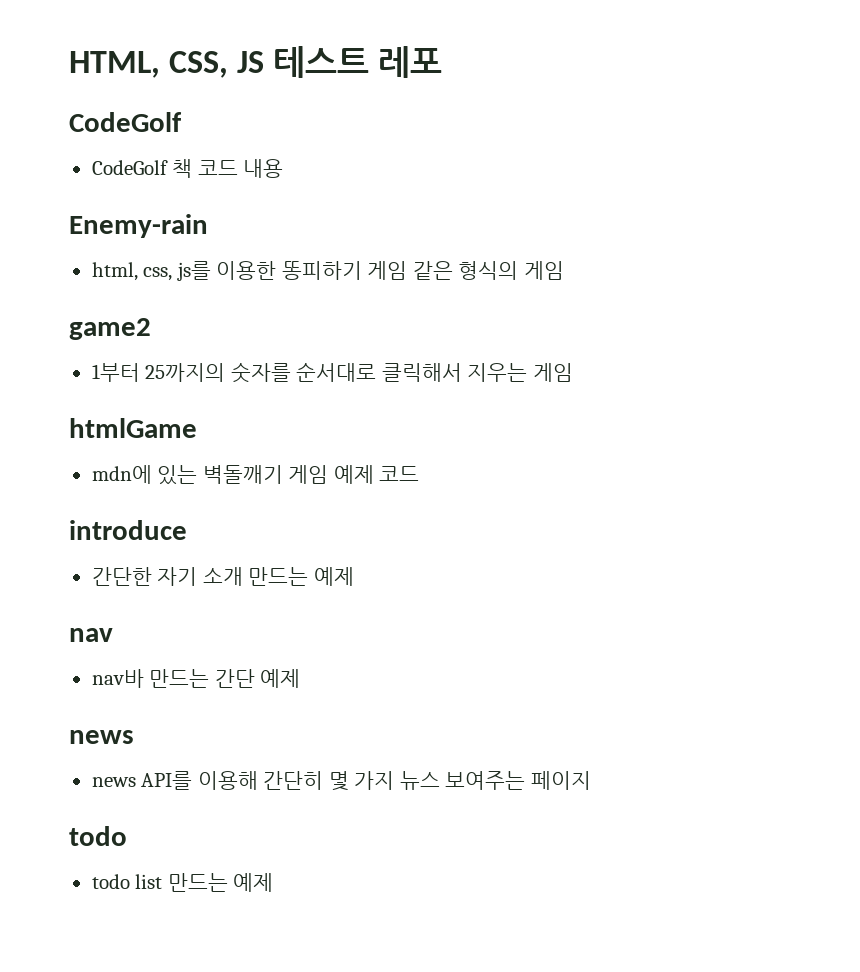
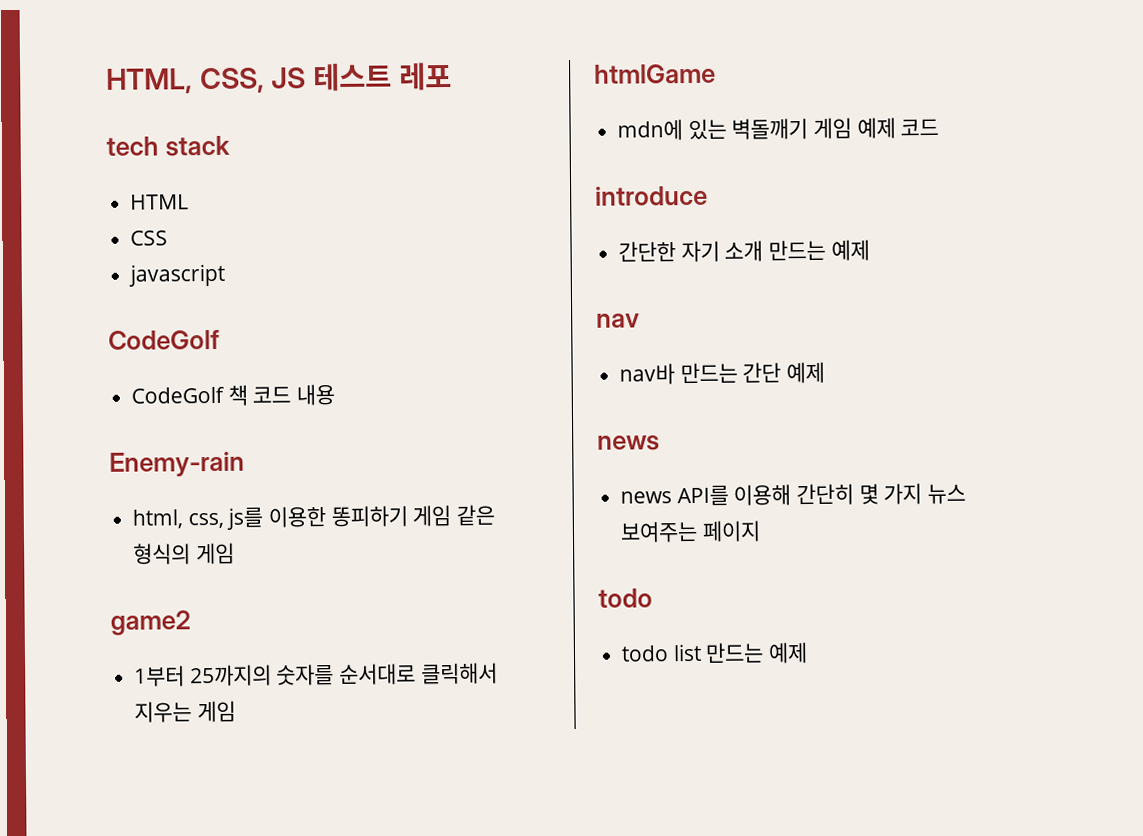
+ tech stack
+ HTML
+ CSS
+ javascript

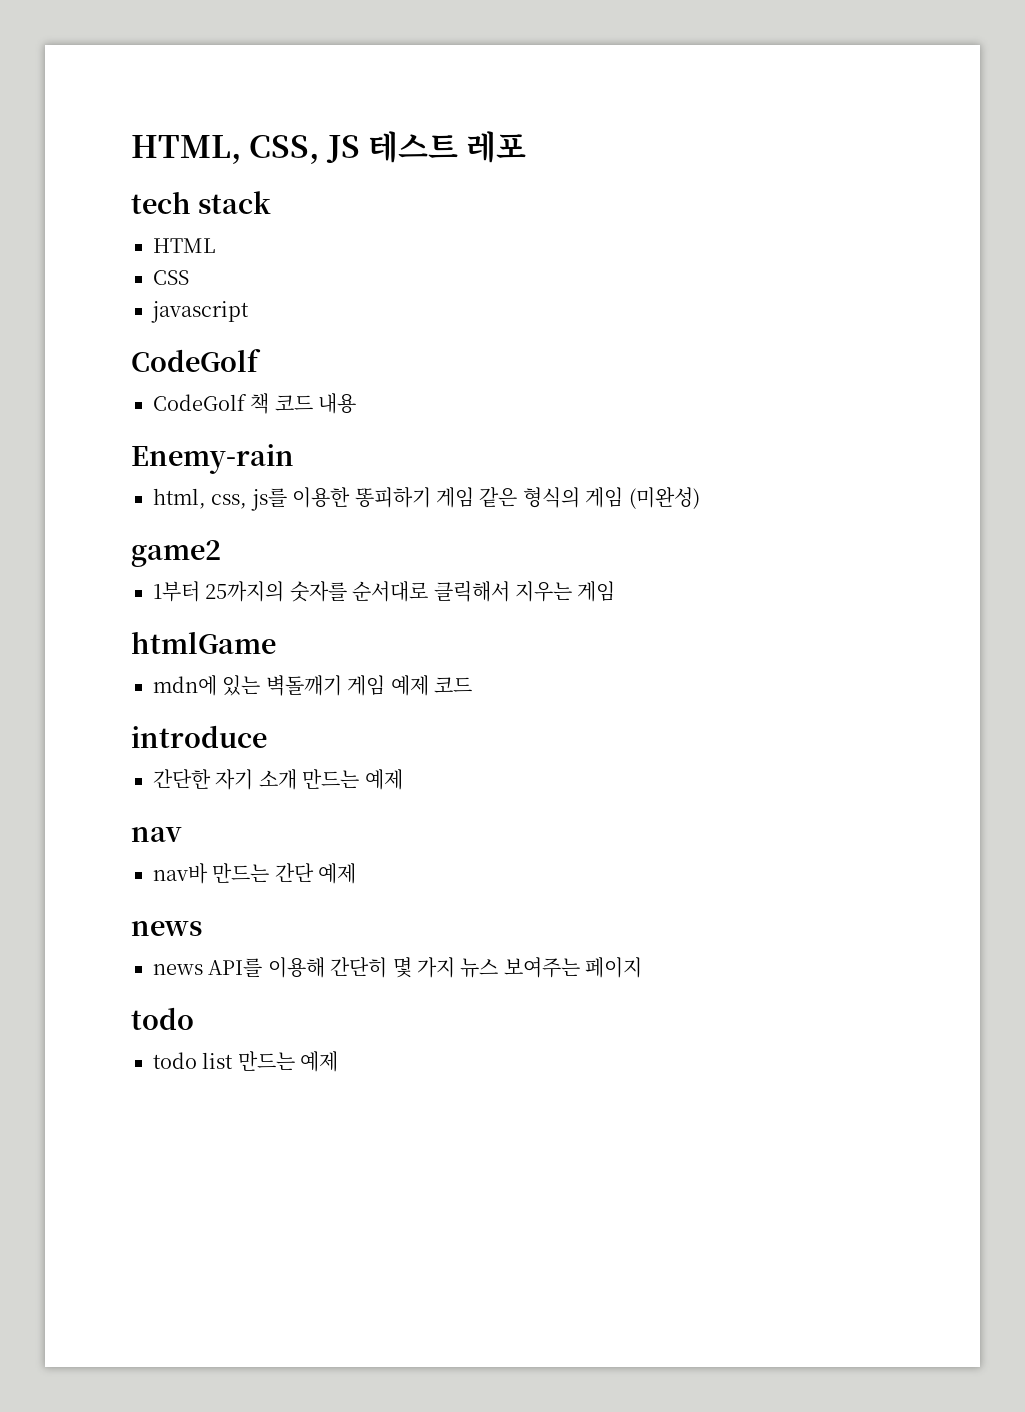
- html, css, js를 이용한 똥피하기 게임 같은 형식의 게임
+ html, css, js를 이용한 똥피하기 게임 같은 형식의 게임 (미완성)

